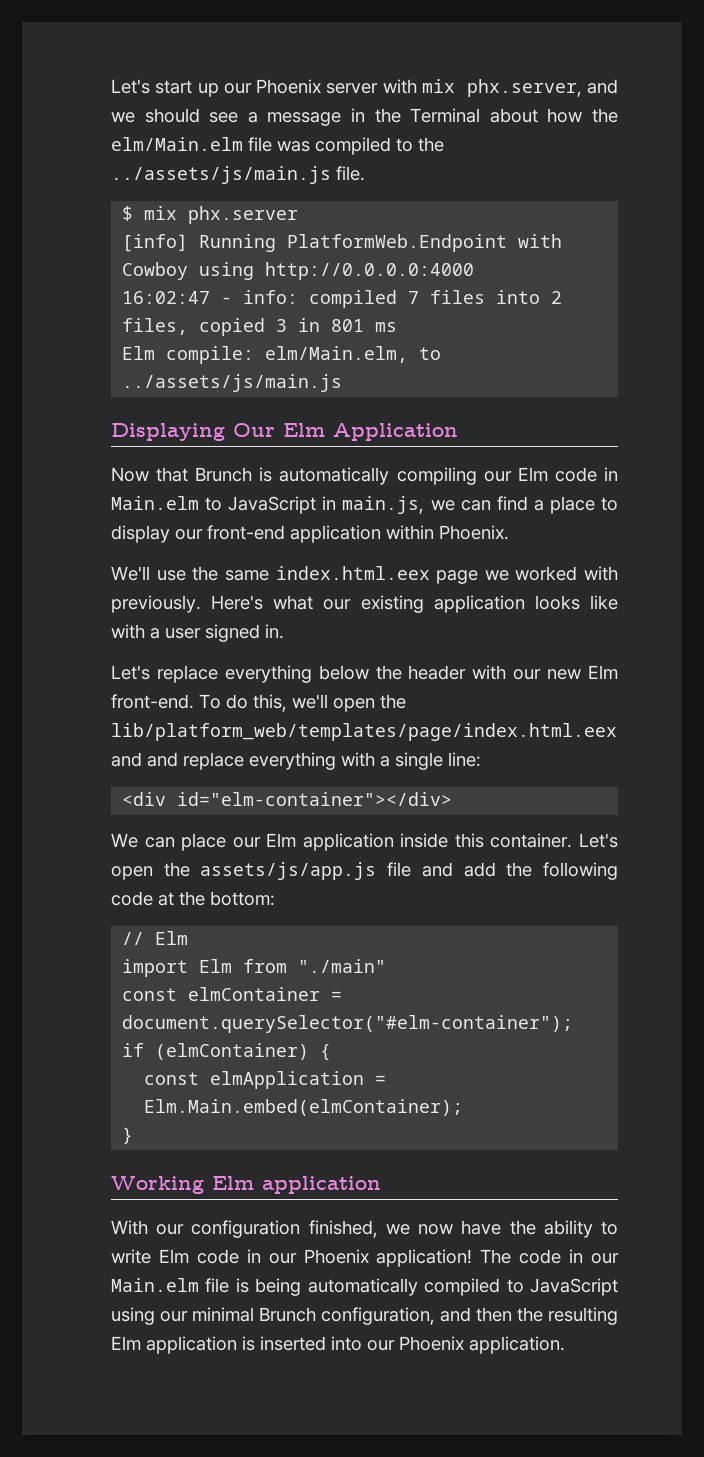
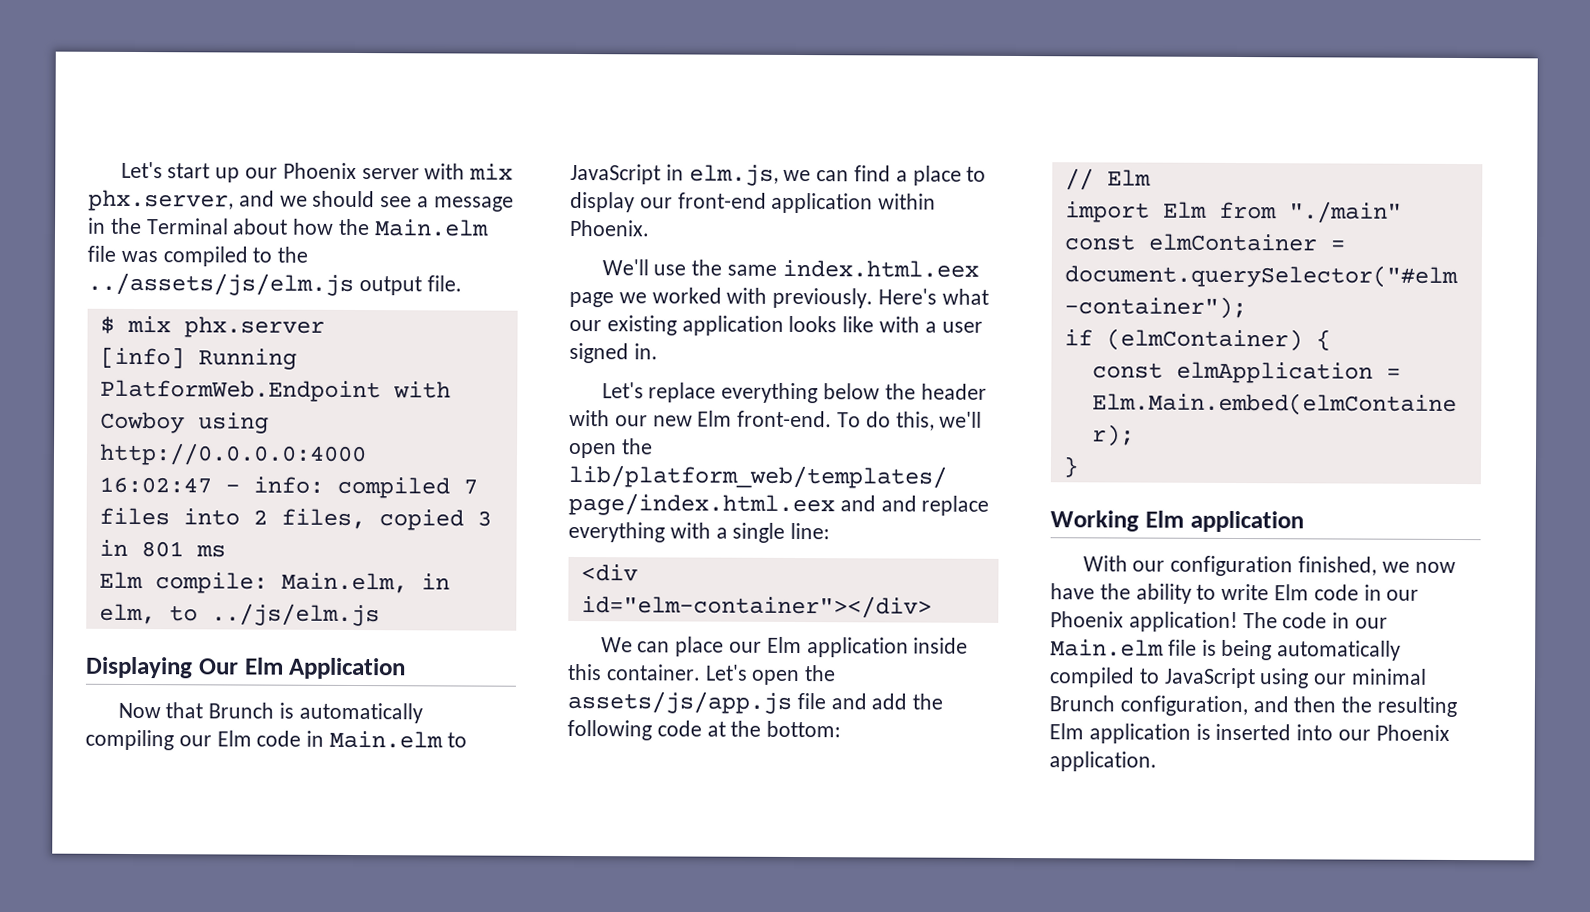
- Let's start up our Phoenix server with mix phx.server, and we should see a message in the Terminal about how the elm/Main.elm file was compiled to the ../assets/js/main.js file.
+ Let's start up our Phoenix server with mix phx.server, and we should see a message in the Terminal about how the Main.elm file was compiled to the ../assets/js/elm.js output file.
- Elm compile: elm/Main.elm, to ../assets/js/main.js
+ Elm compile: Main.elm, in elm, to ../js/elm.js
- Now that Brunch is automatically compiling our Elm code in Main.elm to JavaScript in main.js, we can find a place to display our front-end application within Phoenix.
+ Now that Brunch is automatically compiling our Elm code in Main.elm to JavaScript in elm.js, we can find a place to display our front-end application within Phoenix.

